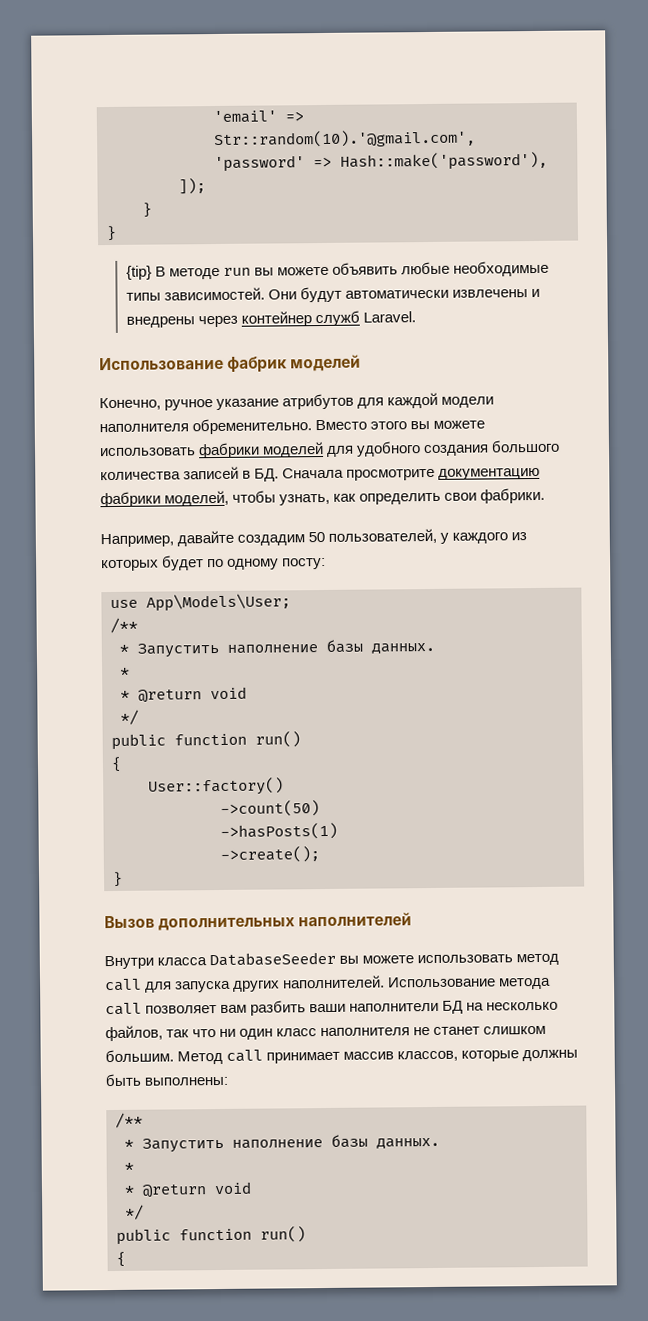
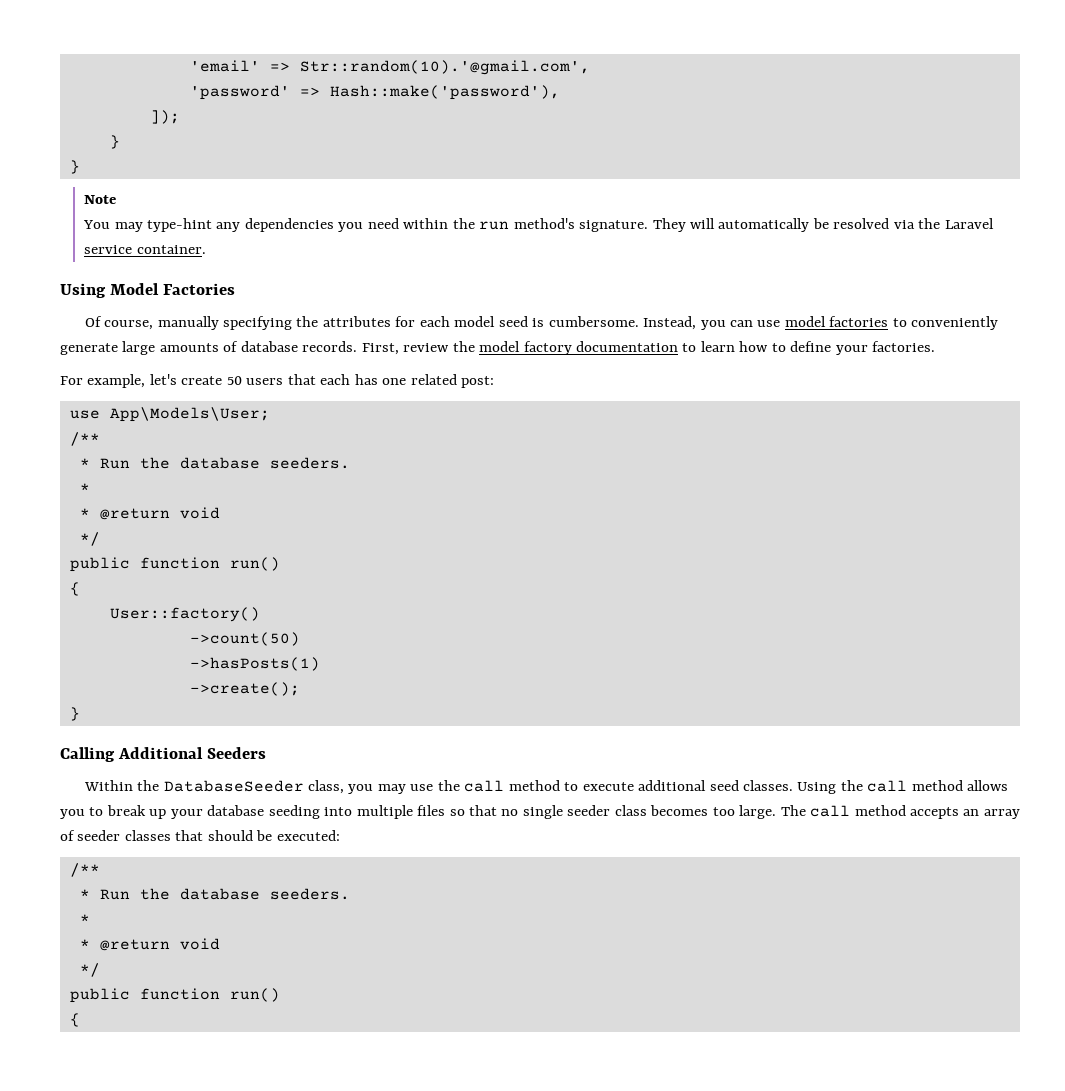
- {tip} В методе run вы можете объявить любые необходимые типы зависимостей. Они будут автоматически извлечены и внедрены через контейнер служб Laravel.
- Использование фабрик моделей
- Конечно, ручное указание атрибутов для каждой модели наполнителя обременительно. Вместо этого вы можете использовать фабрики моделей для удобного создания большого количества записей в БД. Сначала просмотрите документацию фабрики моделей, чтобы узнать, как определить свои фабрики.
- Например, давайте создадим 50 пользователей, у каждого из которых будет по одному посту:
+ Note
+ You may type-hint any dependencies you need within the run method's signature. They will automatically be resolved via the Laravel service container.
+ Using Model Factories
+ Of course, manually specifying the attributes for each model seed is cumbersome. Instead, you can use model factories to conveniently generate large amounts of database records. First, review the model factory documentation to learn how to define your factories.
+ For example, let's create 50 users that each has one related post:
  use App\Models\User;
  /**
- * Запустить наполнение базы данных.
+ * Run the database seeders.
- Вызов дополнительных наполнителей
- Внутри класса DatabaseSeeder вы можете использовать метод call для запуска других наполнителей. Использование метода call позволяет вам разбить ваши наполнители БД на несколько файлов, так что ни один класс наполнителя не станет слишком большим. Метод call принимает массив классов, которые должны быть выполнены:
+ Calling Additional Seeders
+ Within the DatabaseSeeder class, you may use the call method to execute additional seed classes. Using the call method allows you to break up your database seeding into multiple files so that no single seeder class becomes too large. The call method accepts an array of seeder classes that should be executed:
  /**
- * Запустить наполнение базы данных.
+ * Run the database seeders.

